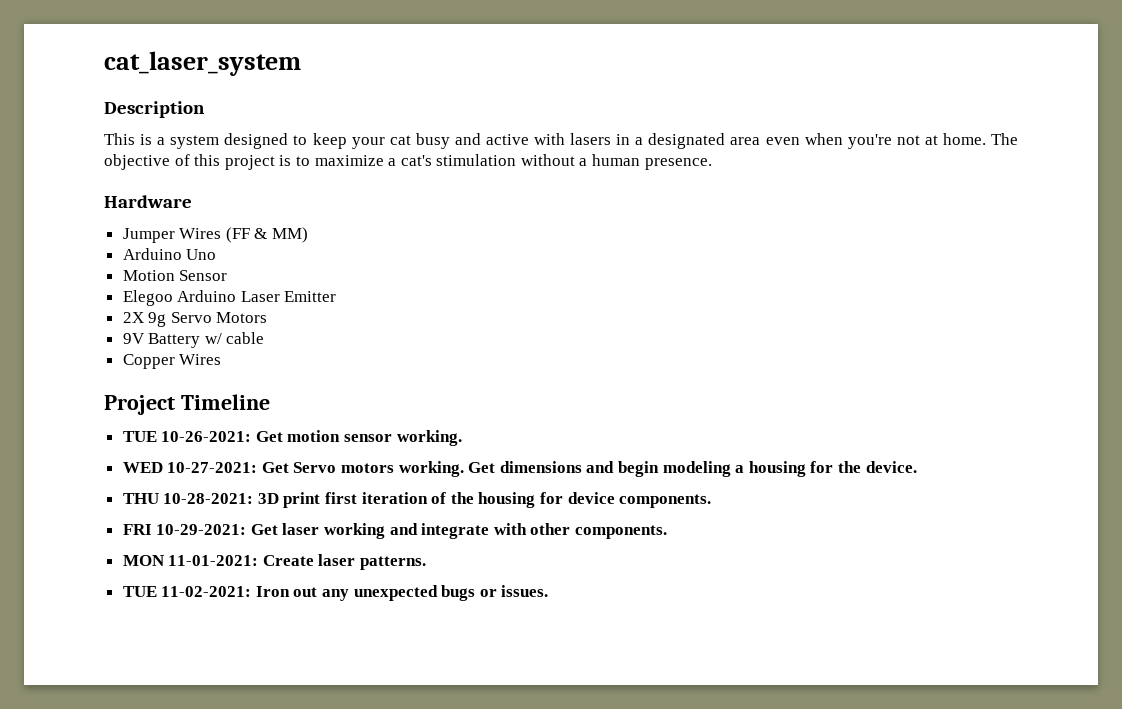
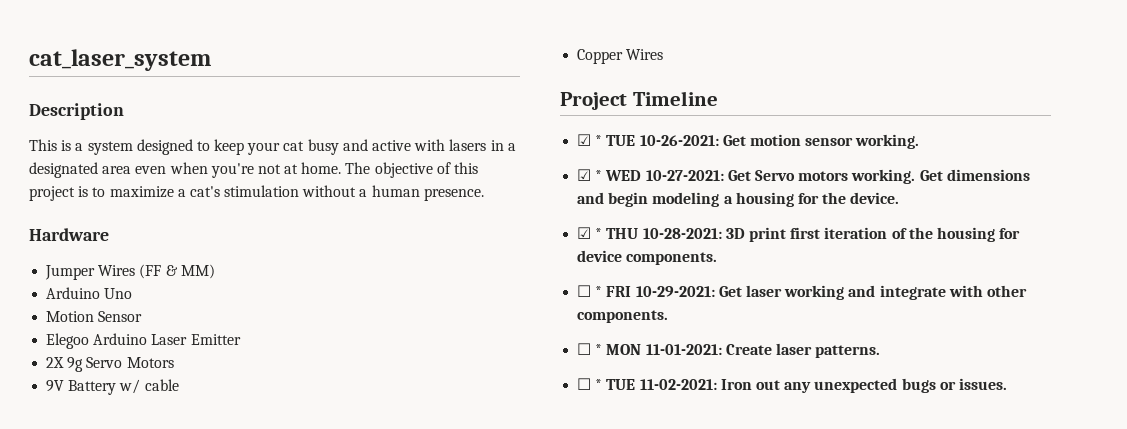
- TUE 10-26-2021: Get motion sensor working.
+ ☑ * TUE 10-26-2021: Get motion sensor working.
- WED 10-27-2021: Get Servo motors working.
+ ☑ * WED 10-27-2021: Get Servo motors working.
- THU 10-28-2021: 3D print first iteration of the housing for device components.
+ ☑ * THU 10-28-2021: 3D print first iteration of the housing for device components.
- FRI 10-29-2021: Get laser working and integrate with other components.
+ ☐ * FRI 10-29-2021: Get laser working and integrate with other components.
- MON 11-01-2021: Create laser patterns.
+ ☐ * MON 11-01-2021: Create laser patterns.
- TUE 11-02-2021: Iron out any unexpected bugs or issues.
+ ☐ * TUE 11-02-2021: Iron out any unexpected bugs or issues.

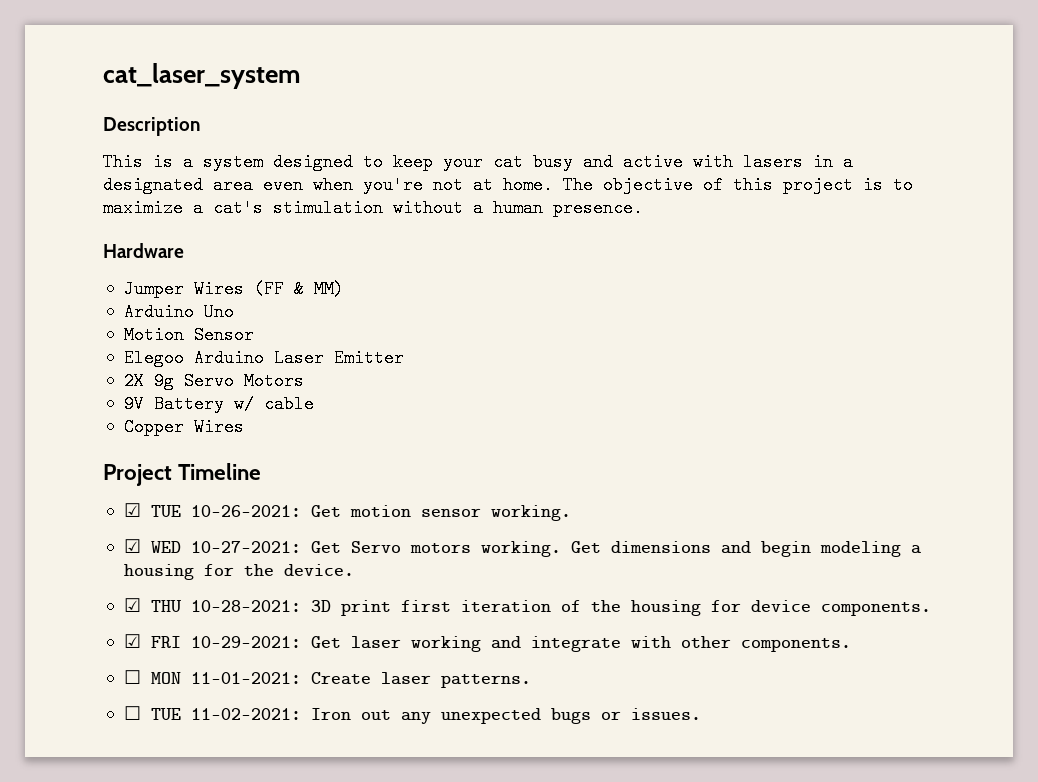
- ☑ * TUE 10-26-2021: Get motion sensor working.
+ ☑ TUE 10-26-2021: Get motion sensor working.
- ☑ * WED 10-27-2021: Get Servo motors working.
+ ☑ WED 10-27-2021: Get Servo motors working.
- ☑ * THU 10-28-2021: 3D print first iteration of the housing for device components.
+ ☑ THU 10-28-2021: 3D print first iteration of the housing for device components.
- ☐ * FRI 10-29-2021: Get laser working and integrate with other components.
+ ☑ FRI 10-29-2021: Get laser working and integrate with other components.
- ☐ * MON 11-01-2021: Create laser patterns.
+ ☐ MON 11-01-2021: Create laser patterns.
- ☐ * TUE 11-02-2021: Iron out any unexpected bugs or issues.
+ ☐ TUE 11-02-2021: Iron out any unexpected bugs or issues.

